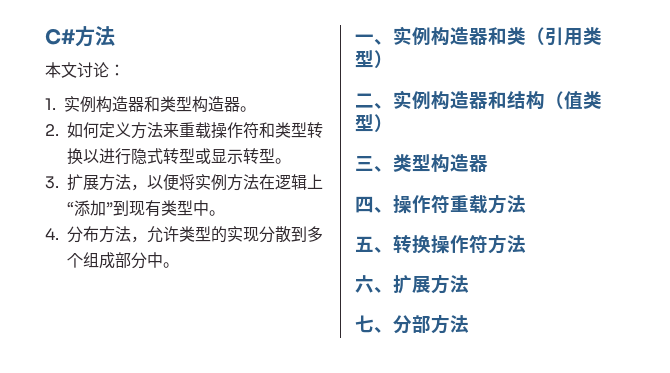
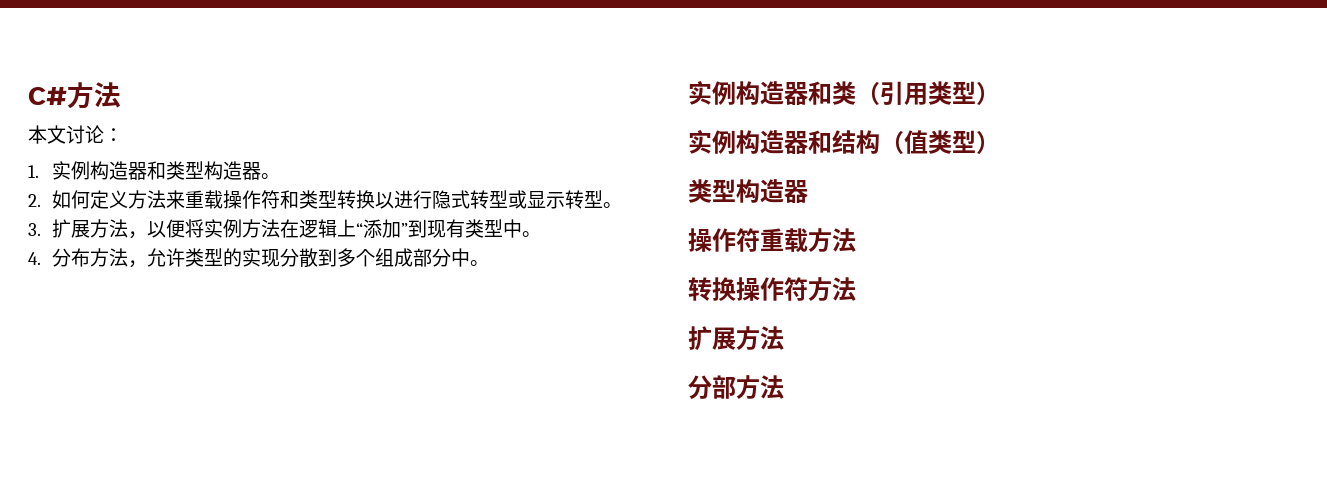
- 一、实例构造器和类（引用类型）
+ 实例构造器和类（引用类型）
- 二、实例构造器和结构（值类型）
- 三、类型构造器
+ 实例构造器和结构（值类型）
+ 类型构造器
- 四、操作符重载方法
+ 操作符重载方法
- 五、转换操作符方法
- 六、扩展方法
+ 转换操作符方法
+ 扩展方法
- 七、分部方法
+ 分部方法

